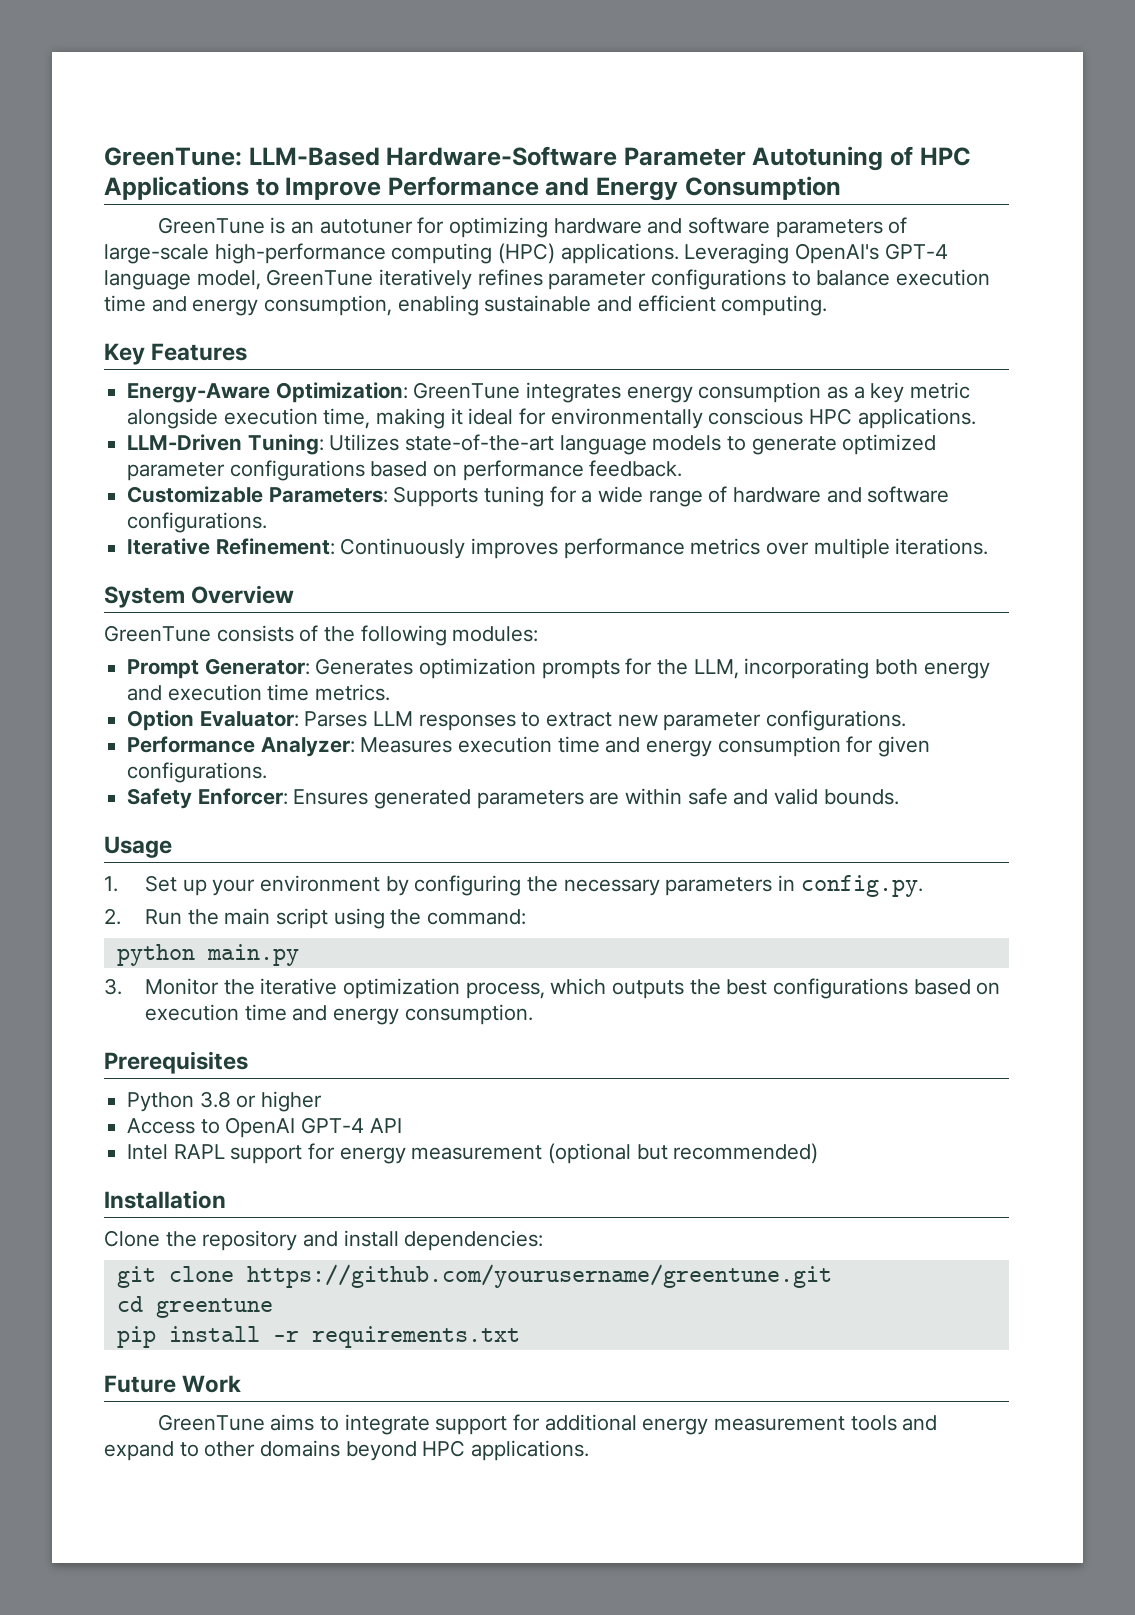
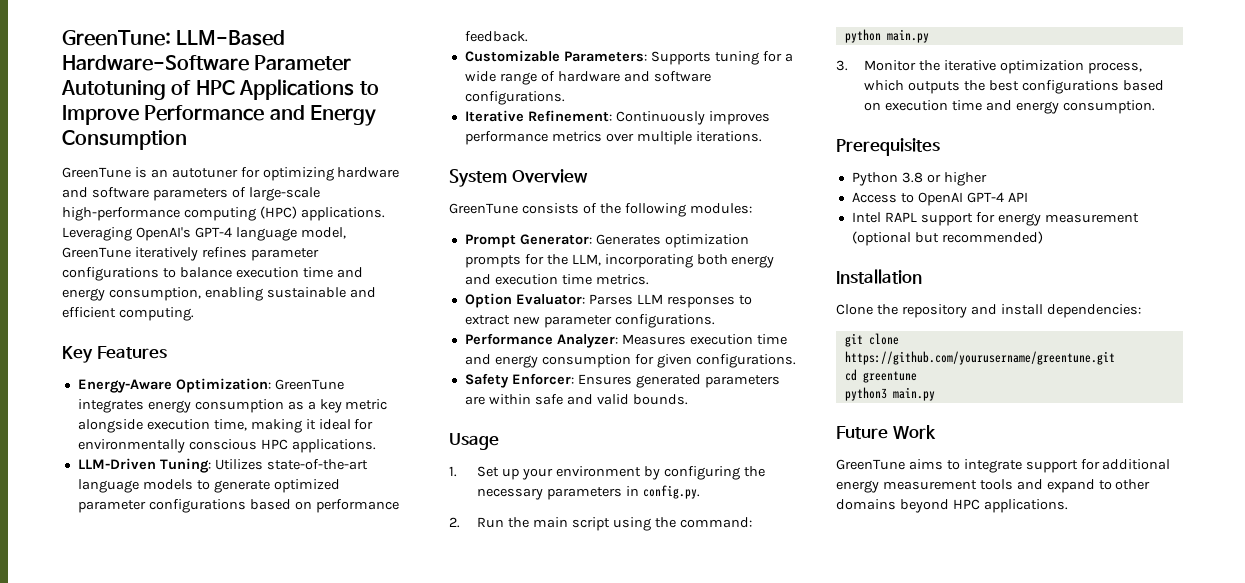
- pip install -r requirements.txt
+ python3 main.py

